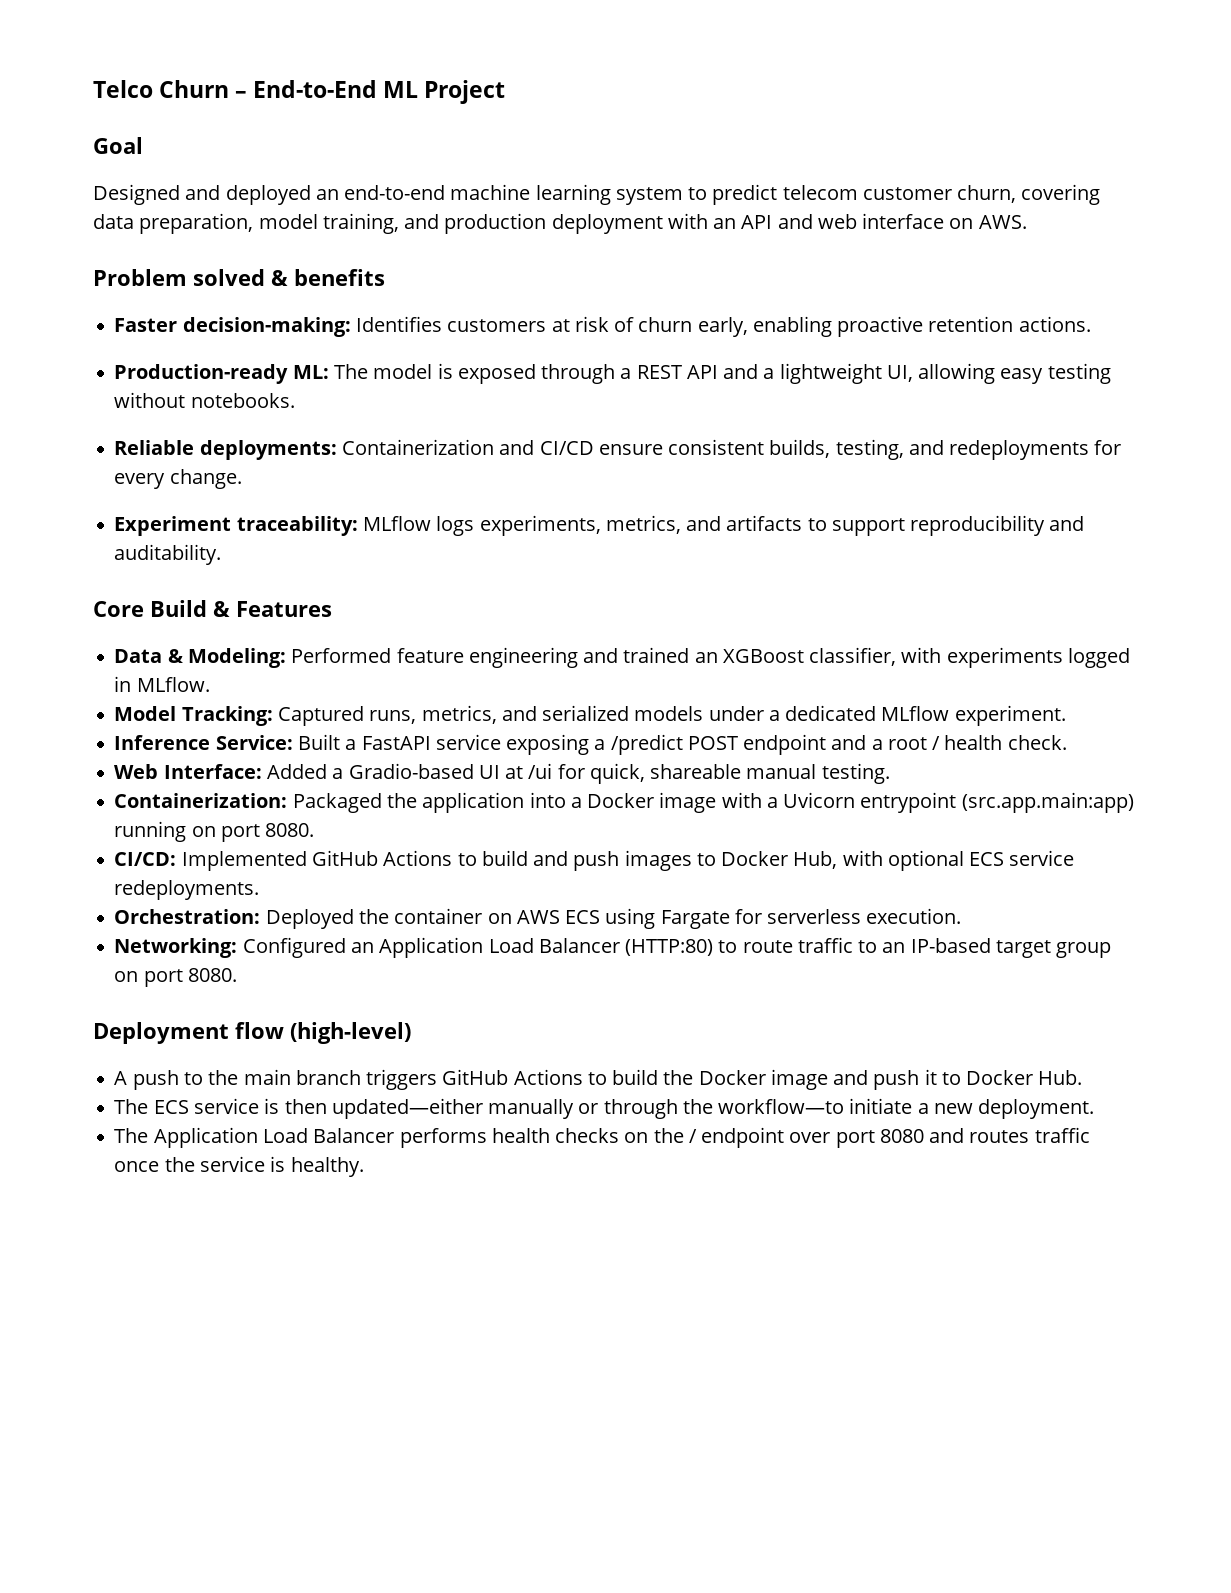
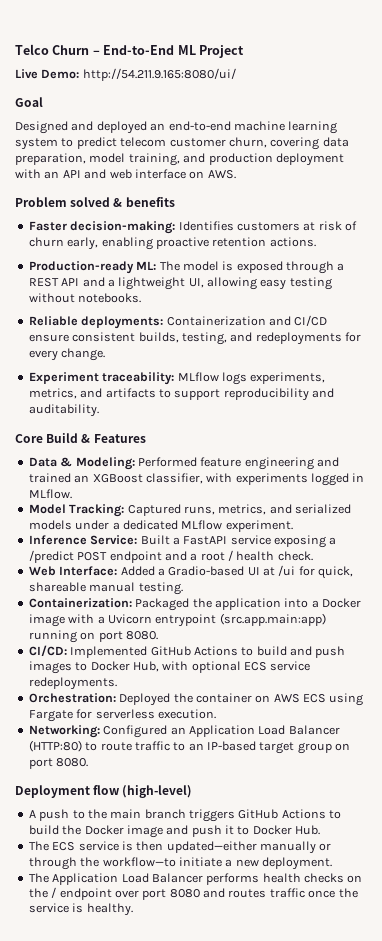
+ Live Demo: http://54.211.9.165:8080/ui/

